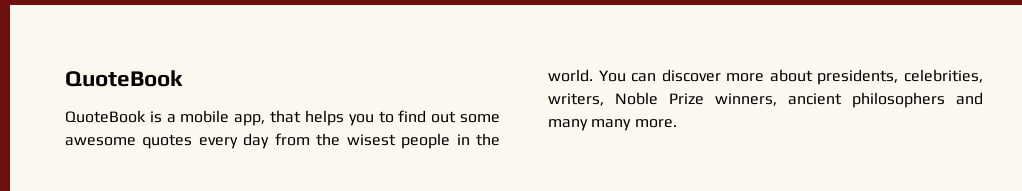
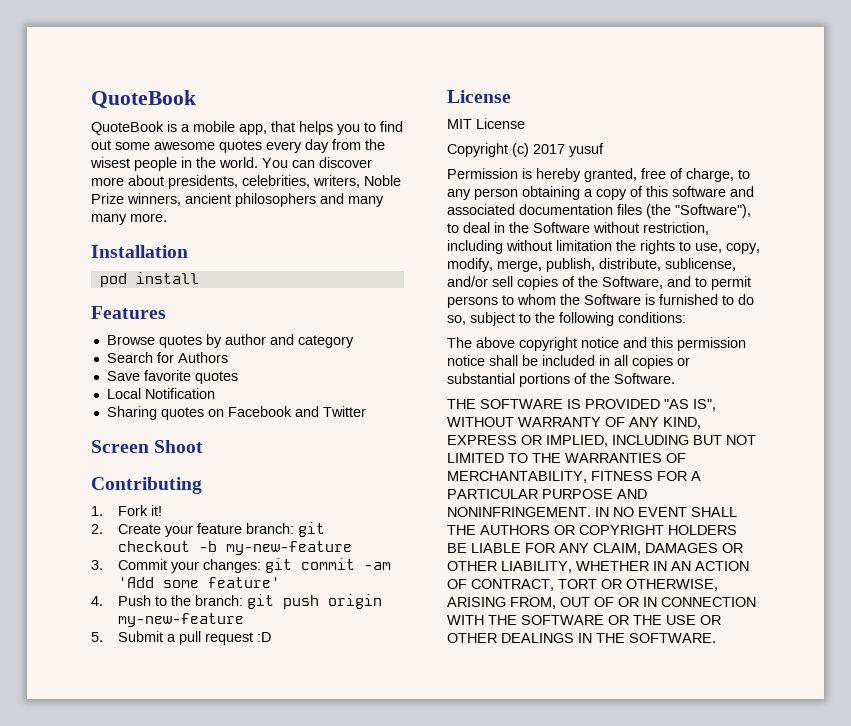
+ Installation
+ pod install
+ Features
+ Browse quotes by author and category
+ Search for Authors
+ Save favorite quotes
+ Local Notification
+ Sharing quotes on Facebook and Twitter
+ Screen Shoot
+ Contributing
+ 1. Fork it!
+ 2. Create your feature branch: git checkout -b my-new-feature
+ 3. Commit your changes: git commit -am 'Add some feature'
+ 4. Push to the branch: git push origin my-new-feature
+ 5. Submit a pull request :D
+ License
+ MIT License
+ Copyright (c) 2017 yusuf
+ Permission is hereby granted, free of charge, to any person obtaining a copy of this software and associated documentation files (the "Software"), to deal in the Software without restriction, including without limitation the rights to use, copy, modify, merge, publish, distribute, sublicense, and/or sell copies of the Software, and to permit persons to whom the Software is furnished to do so, subject to the following conditions:
+ The above copyright notice and this permission notice shall be included in all copies or substantial portions of the Software.
+ THE SOFTWARE IS PROVIDED "AS IS", WITHOUT WARRANTY OF ANY KIND, EXPRESS OR IMPLIED, INCLUDING BUT NOT LIMITED TO THE WARRANTIES OF MERCHANTABILITY, FITNESS FOR A PARTICULAR PURPOSE AND NONINFRINGEMENT. IN NO EVENT SHALL THE AUTHORS OR COPYRIGHT HOLDERS BE LIABLE FOR ANY CLAIM, DAMAGES OR OTHER LIABILITY, WHETHER IN AN ACTION OF CONTRACT, TORT OR OTHERWISE, ARISING FROM, OUT OF OR IN CONNECTION WITH THE SOFTWARE OR THE USE OR OTHER DEALINGS IN THE SOFTWARE.

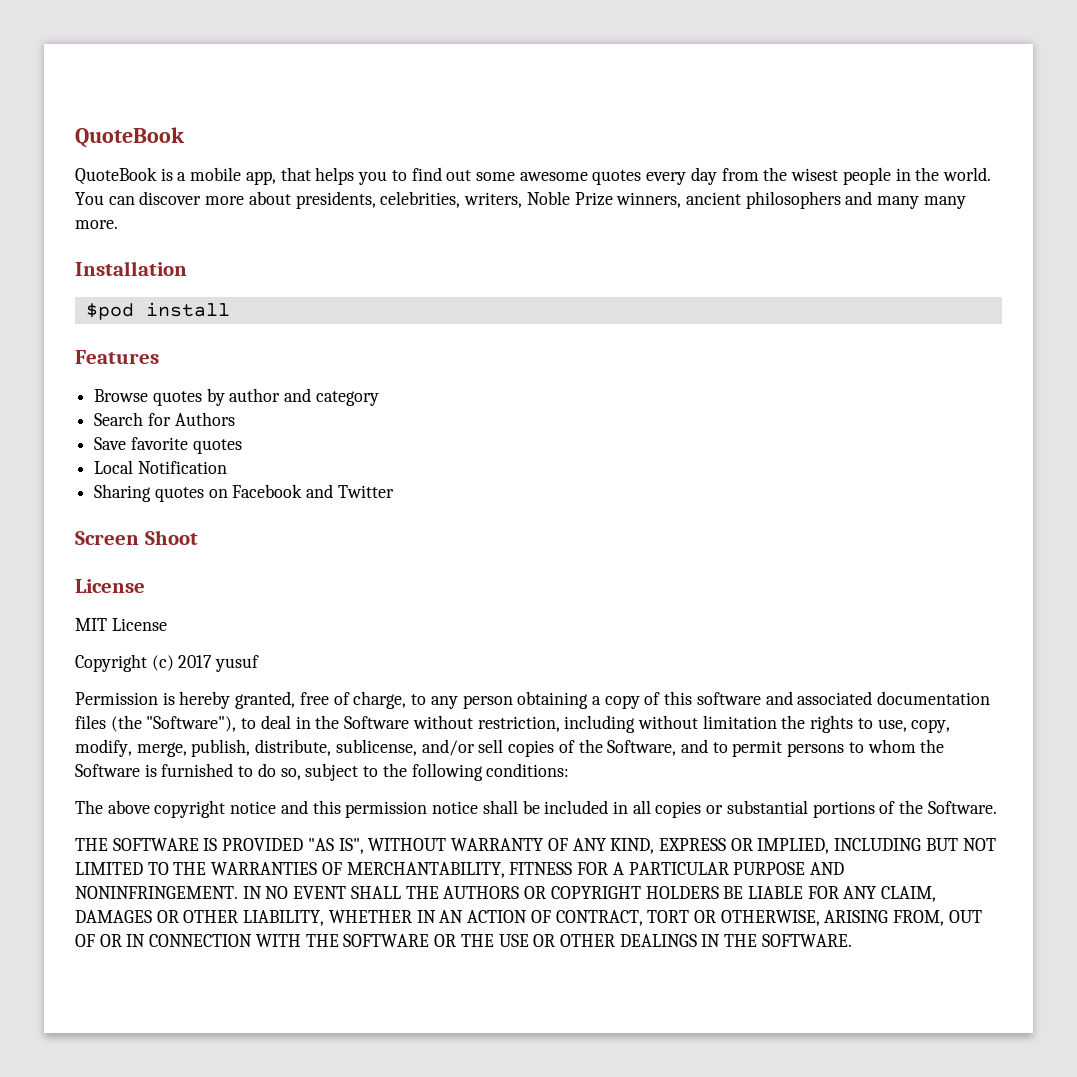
- pod install
+ $pod install
- Contributing
- 1. Fork it!
- 2. Create your feature branch: git checkout -b my-new-feature
- 3. Commit your changes: git commit -am 'Add some feature'
- 4. Push to the branch: git push origin my-new-feature
- 5. Submit a pull request :D

